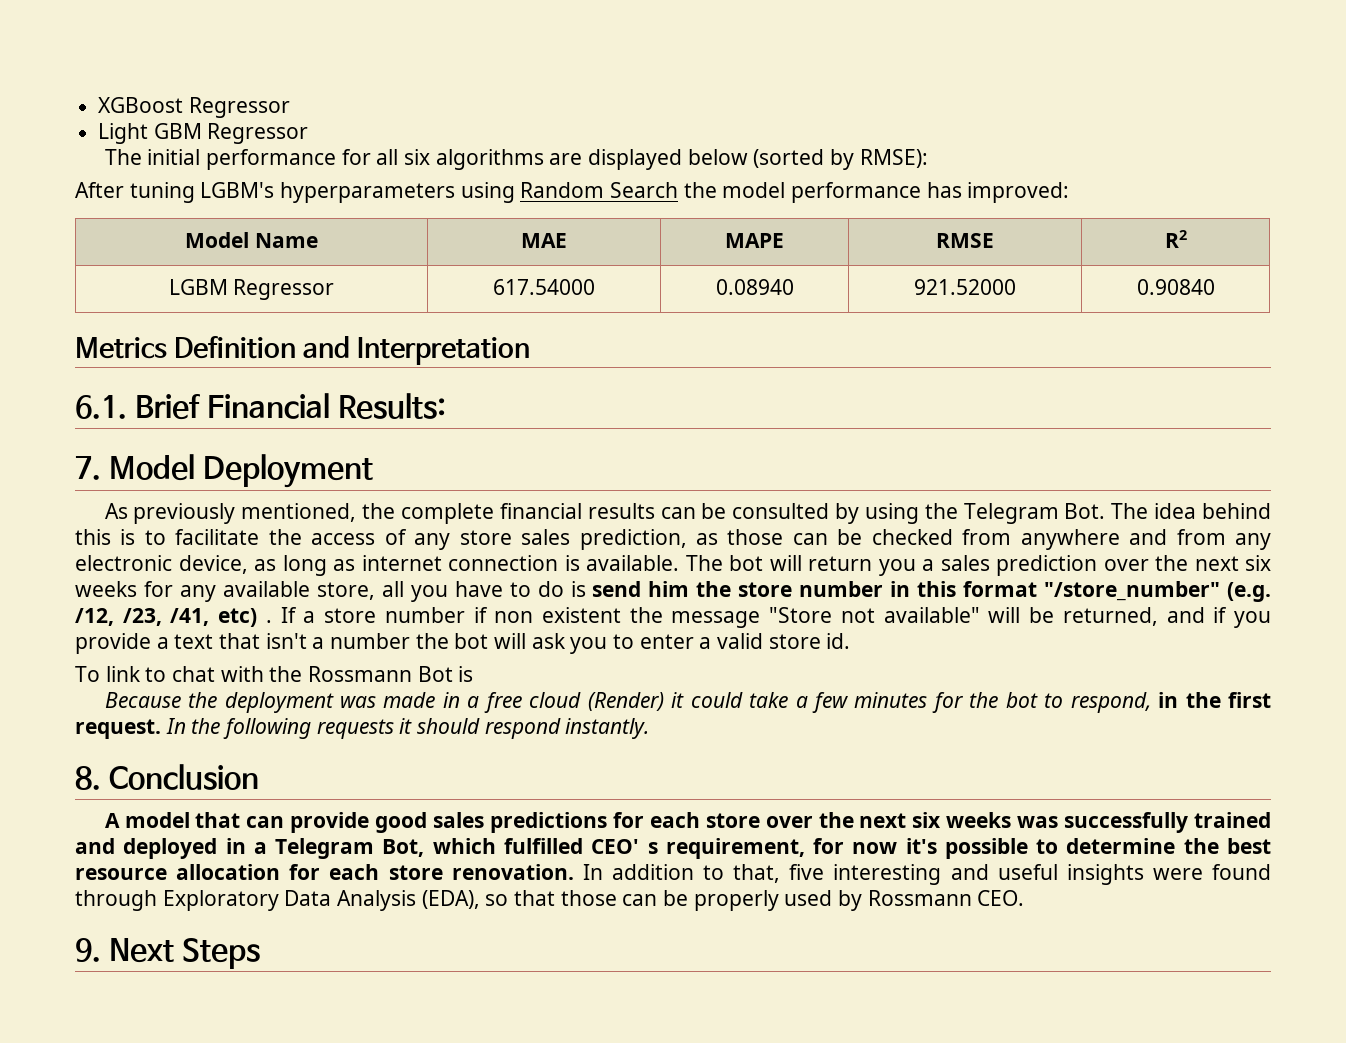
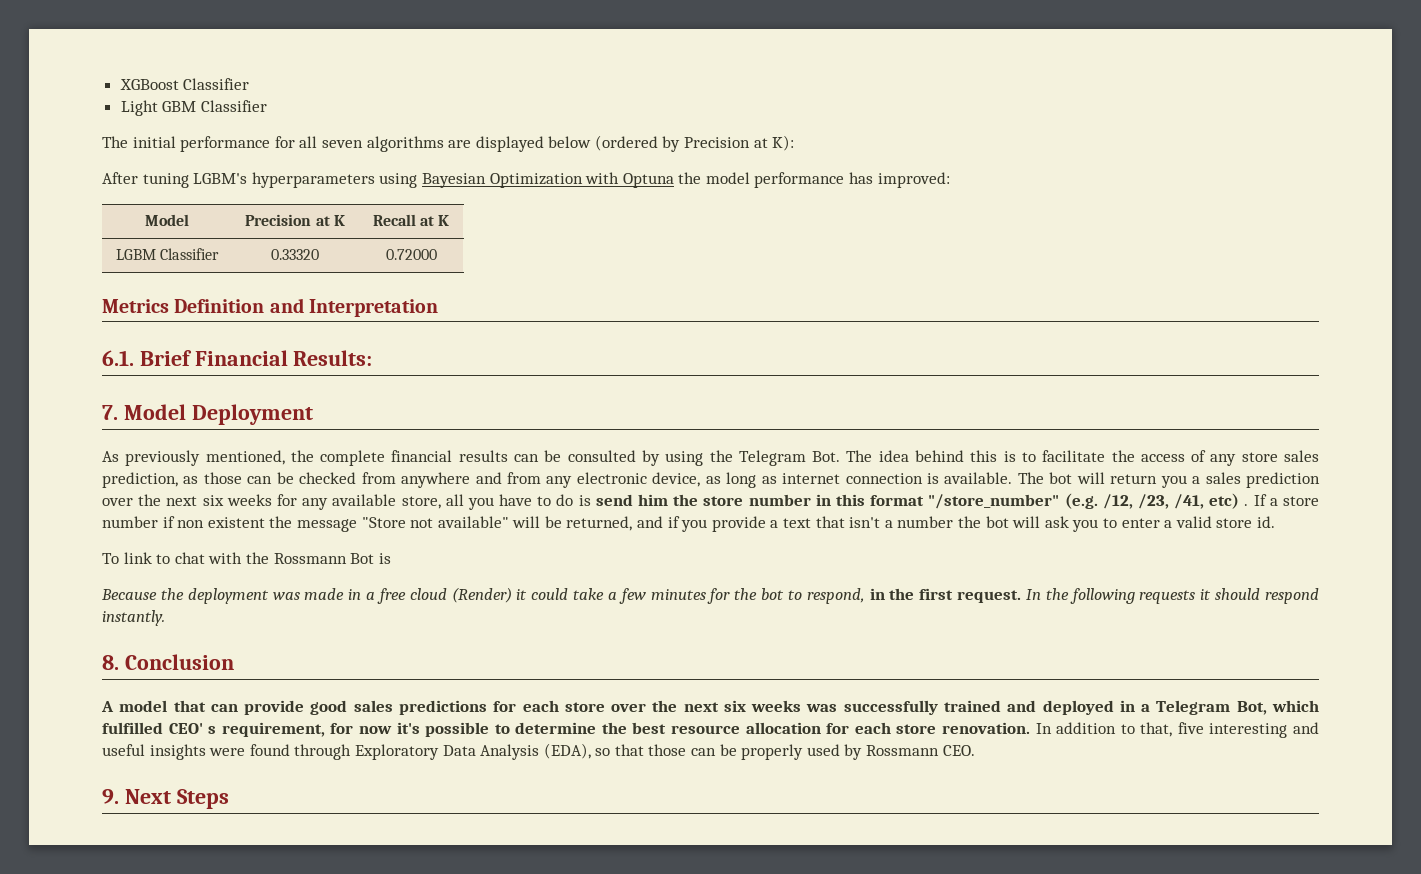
- XGBoost Regressor
+ XGBoost Classifier
- Light GBM Regressor
+ Light GBM Classifier
- The initial performance for all six algorithms are displayed below (sorted by RMSE):
+ The initial performance for all seven algorithms are displayed below (ordered by Precision at K):
- After tuning LGBM's hyperparameters using Random Search the model performance has improved:
+ After tuning LGBM's hyperparameters using Bayesian Optimization with Optuna the model performance has improved:
- Model Name | MAE | MAPE | RMSE | R2
- LGBM Regressor | 617.54000 | 0.08940 | 921.52000 | 0.90840
+ Model | Precision at K | Recall at K
+ LGBM Classifier | 0.33320 | 0.72000

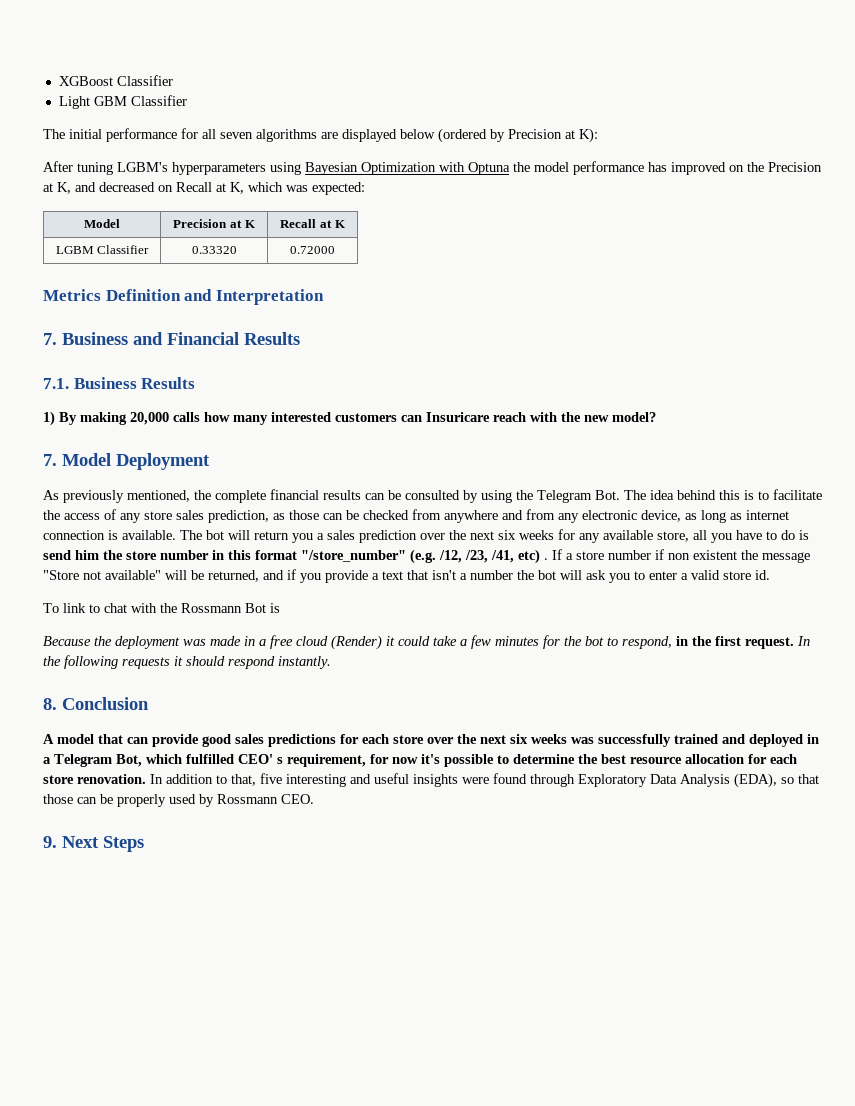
- After tuning LGBM's hyperparameters using Bayesian Optimization with Optuna the model performance has improved:
+ After tuning LGBM's hyperparameters using Bayesian Optimization with Optuna the model performance has improved on the Precision at K, and decreased on Recall at K, which was expected:
- 6.1. Brief Financial Results:
+ 7. Business and Financial Results
+ 7.1. Business Results
+ 1) By making 20,000 calls how many interested customers can Insuricare reach with the new model?

